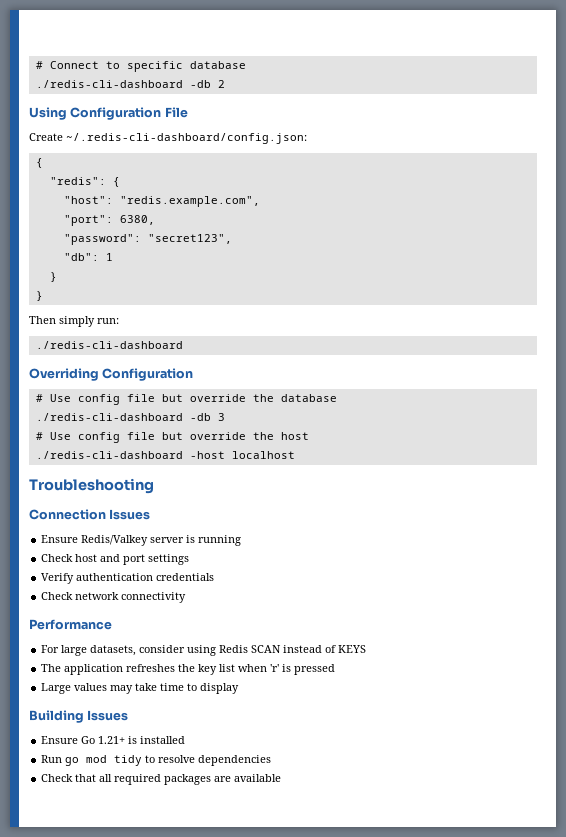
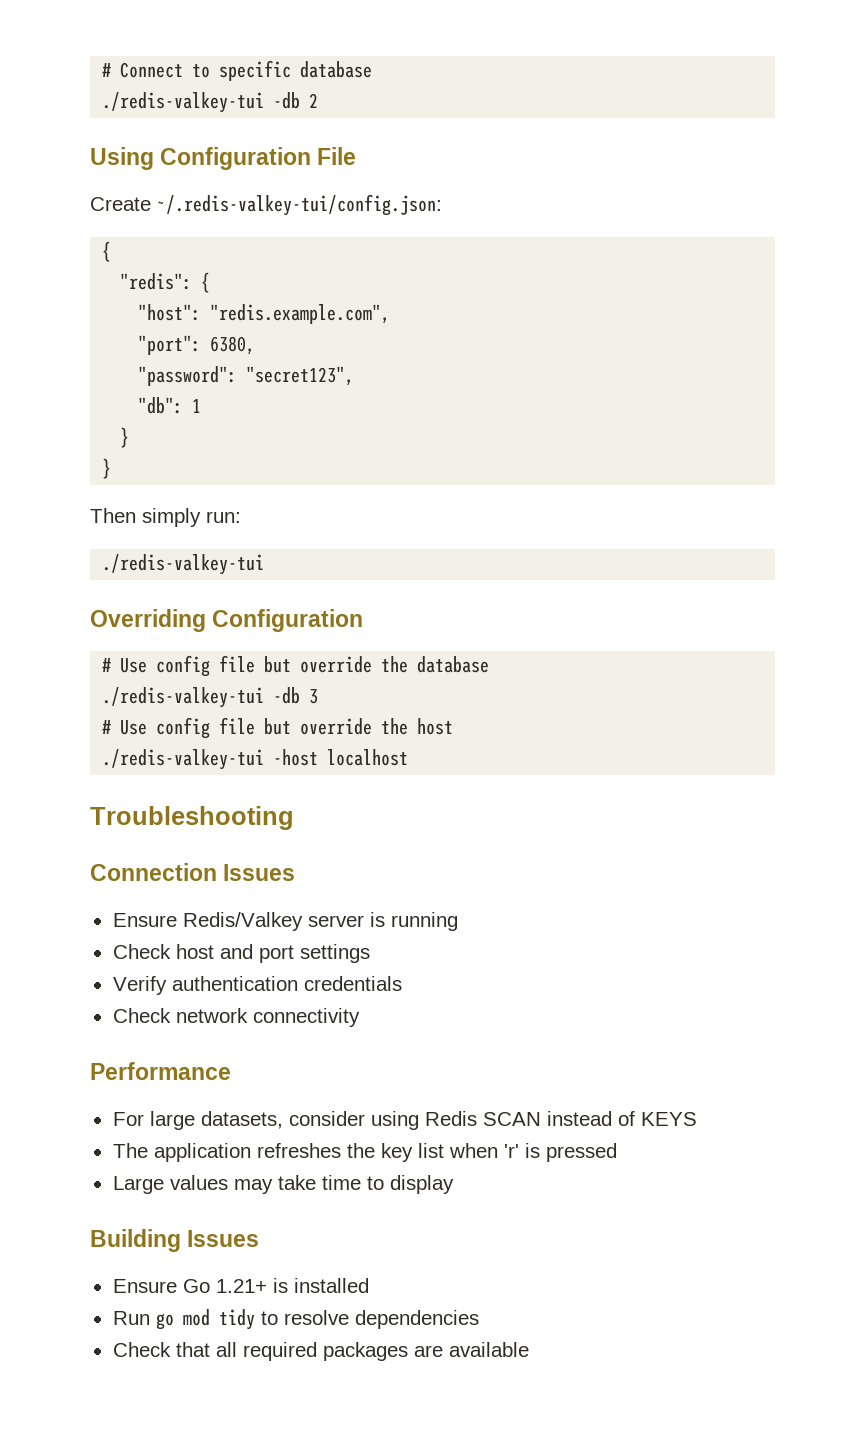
- ./redis-cli-dashboard -db 2
+ ./redis-valkey-tui -db 2
- Create ~/.redis-cli-dashboard/config.json:
+ Create ~/.redis-valkey-tui/config.json:
  Then simply run:
- ./redis-cli-dashboard
+ ./redis-valkey-tui
- ./redis-cli-dashboard -db 3
+ ./redis-valkey-tui -db 3
- ./redis-cli-dashboard -host localhost
+ ./redis-valkey-tui -host localhost

